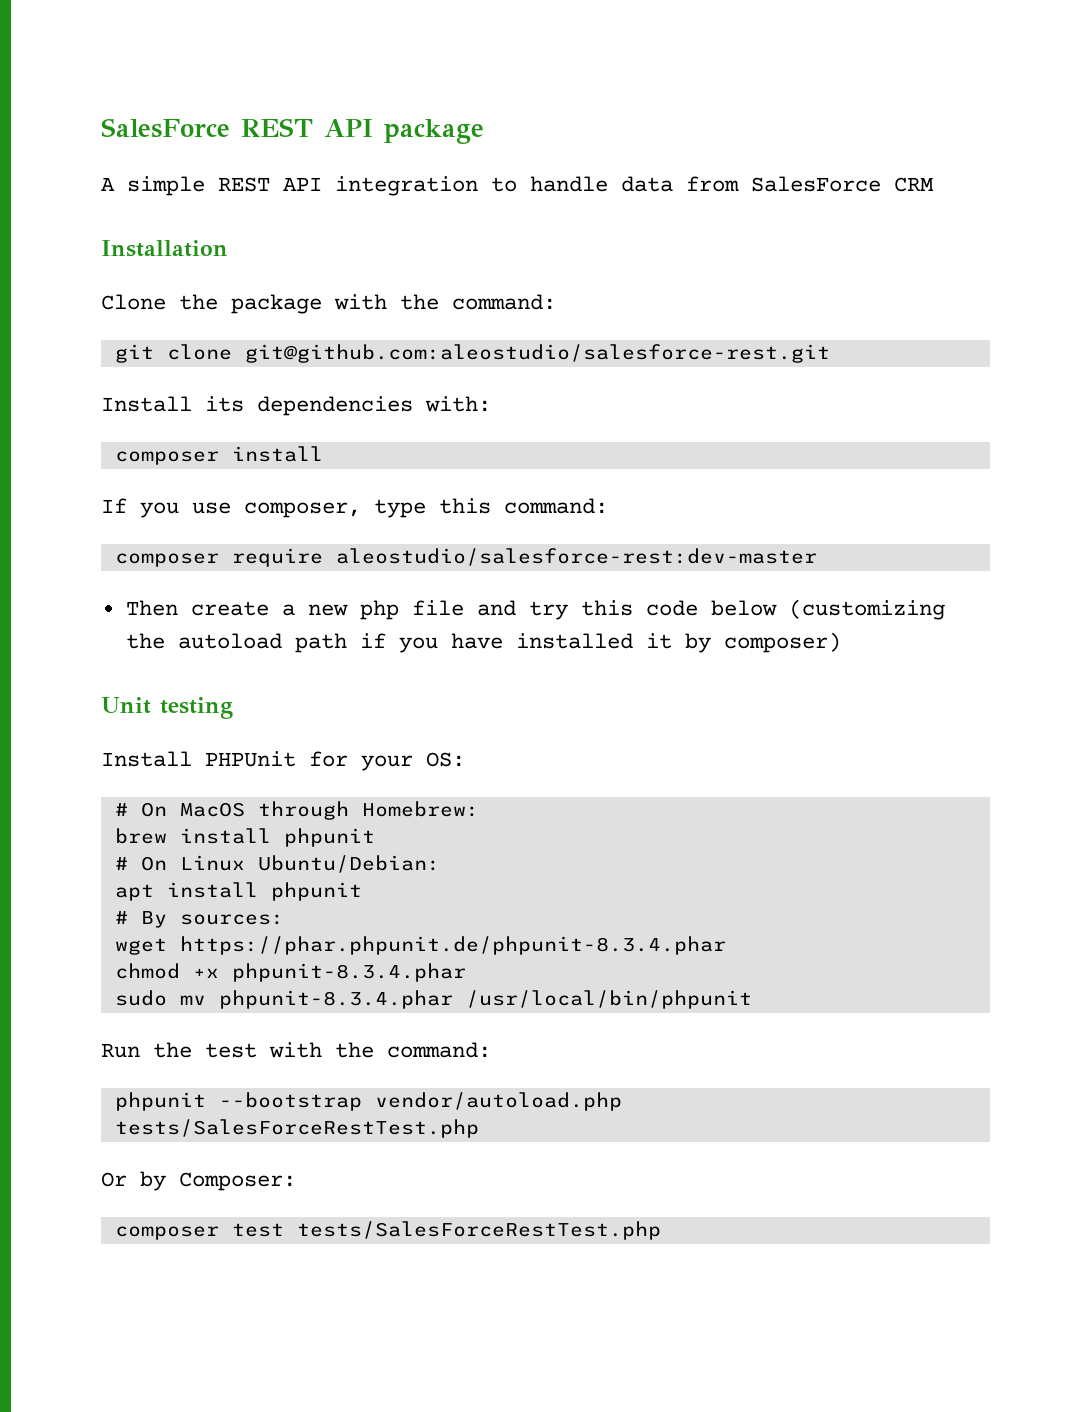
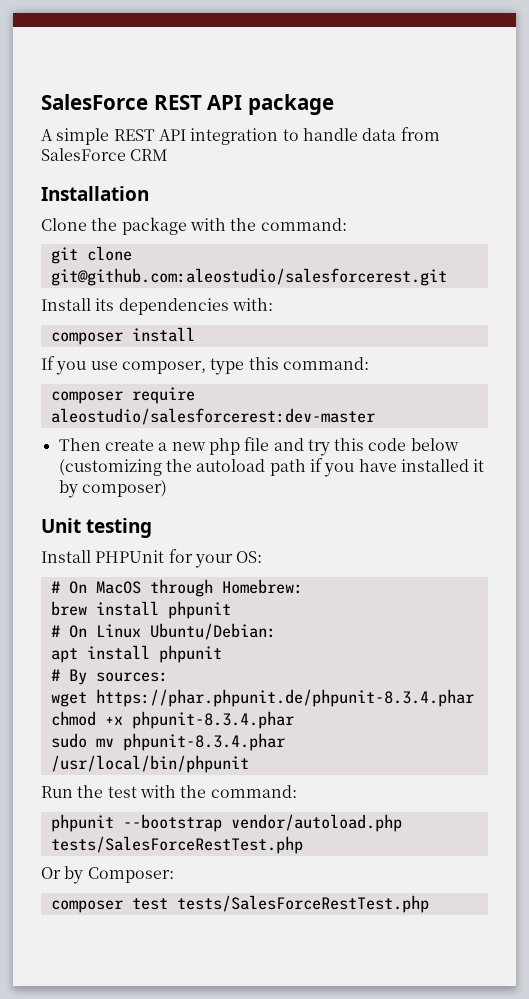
- git clone git@github.com:aleostudio/salesforce-rest.git
+ git clone git@github.com:aleostudio/salesforcerest.git
- composer require aleostudio/salesforce-rest:dev-master
+ composer require aleostudio/salesforcerest:dev-master

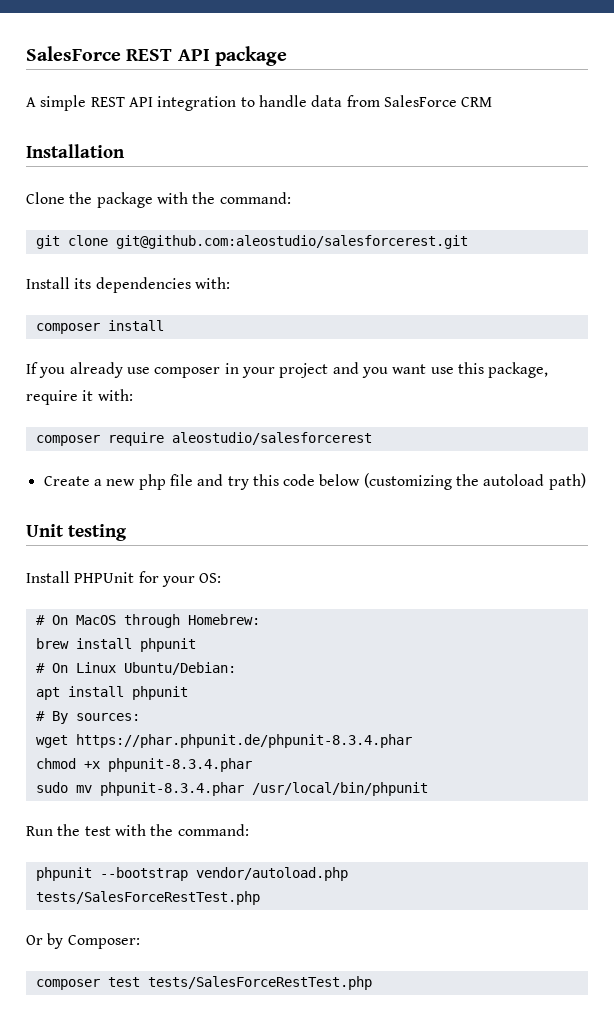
- If you use composer, type this command:
+ If you already use composer in your project and you want use this package, require it with:
- composer require aleostudio/salesforcerest:dev-master
- Then create a new php file and try this code below (customizing the autoload path if you have installed it by composer)
+ composer require aleostudio/salesforcerest
+ Create a new php file and try this code below (customizing the autoload path)

